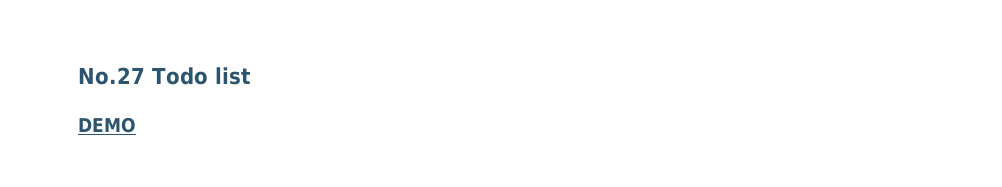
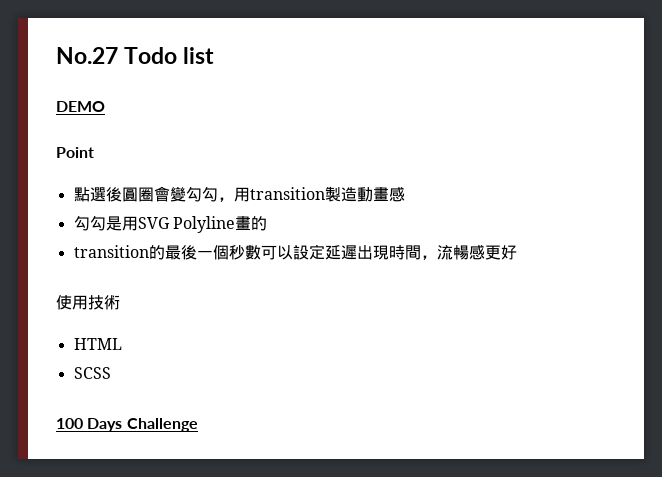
+ Point
+ 點選後圓圈會變勾勾，用transition製造動畫感
+ 勾勾是用SVG Polyline畫的
+ transition的最後一個秒數可以設定延遲出現時間，流暢感更好
+ 使用技術
+ HTML
+ SCSS
+ 100 Days Challenge

